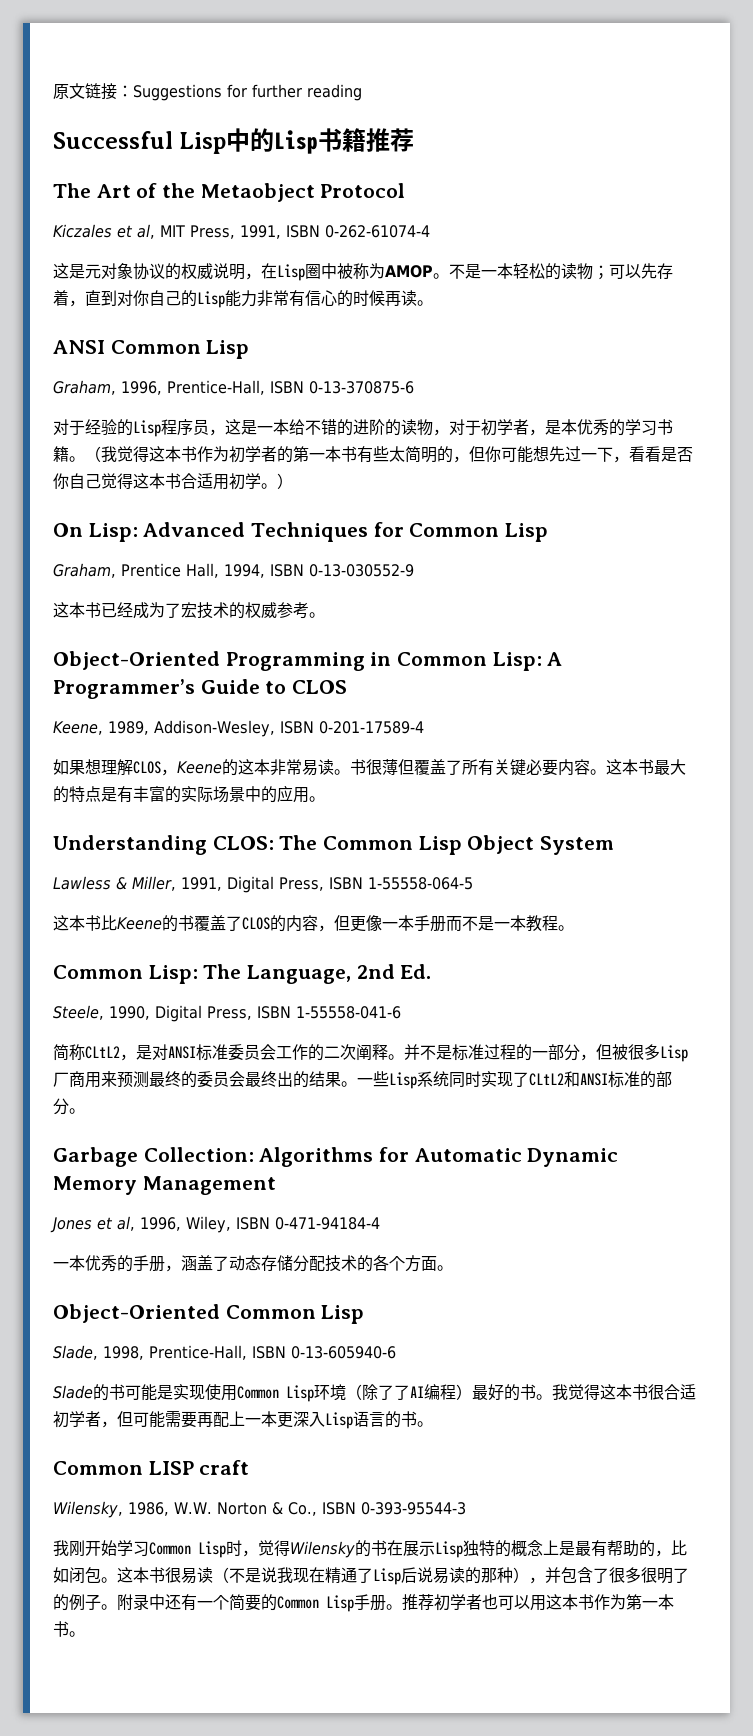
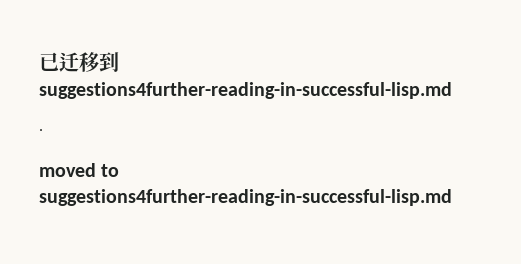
- 原文链接：Suggestions for further reading
- Successful Lisp中的Lisp书籍推荐
- The Art of the Metaobject Protocol
- Kiczales et al, MIT Press, 1991, ISBN 0-262-61074-4
- 这是元对象协议的权威说明，在Lisp圈中被称为AMOP。不是一本轻松的读物；可以先存着，直到对你自己的Lisp能力非常有信心的时候再读。
- ANSI Common Lisp
- Graham, 1996, Prentice-Hall, ISBN 0-13-370875-6
- 对于经验的Lisp程序员，这是一本给不错的进阶的读物，对于初学者，是本优秀的学习书籍。（我觉得这本书作为初学者的第一本书有些太简明的，但你可能想先过一下，看看是否你自己觉得这本书合适用初学。）
- On Lisp: Advanced Techniques for Common Lisp
- Graham, Prentice Hall, 1994, ISBN 0-13-030552-9
- 这本书已经成为了宏技术的权威参考。
- Object-Oriented Programming in Common Lisp: A Programmer’s Guide to CLOS
- Keene, 1989, Addison-Wesley, ISBN 0-201-17589-4
- 如果想理解CLOS，Keene的这本非常易读。书很薄但覆盖了所有关键必要内容。这本书最大的特点是有丰富的实际场景中的应用。
- Understanding CLOS: The Common Lisp Object System
- Lawless & Miller, 1991, Digital Press, ISBN 1-55558-064-5
- 这本书比Keene的书覆盖了CLOS的内容，但更像一本手册而不是一本教程。
- Common Lisp: The Language, 2nd Ed.
- Steele, 1990, Digital Press, ISBN 1-55558-041-6
- 简称CLtL2，是对ANSI标准委员会工作的二次阐释。并不是标准过程的一部分，但被很多Lisp厂商用来预测最终的委员会最终出的结果。一些Lisp系统同时实现了CLtL2和ANSI标准的部分。
- Garbage Collection: Algorithms for Automatic Dynamic Memory Management
- Jones et al, 1996, Wiley, ISBN 0-471-94184-4
- 一本优秀的手册，涵盖了动态存储分配技术的各个方面。
- Object-Oriented Common Lisp
- Slade, 1998, Prentice-Hall, ISBN 0-13-605940-6
- Slade的书可能是实现使用Common Lisp环境（除了了AI编程）最好的书。我觉得这本书很合适初学者，但可能需要再配上一本更深入Lisp语言的书。
- Common LISP craft
- Wilensky, 1986, W.W. Norton & Co., ISBN 0-393-95544-3
- 我刚开始学习Common Lisp时，觉得Wilensky的书在展示Lisp独特的概念上是最有帮助的，比如闭包。这本书很易读（不是说我现在精通了Lisp后说易读的那种），并包含了很多很明了的例子。附录中还有一个简要的Common Lisp手册。推荐初学者也可以用这本书作为第一本书。
+ 已迁移到suggestions4further-reading-in-successful-lisp.md
+ .
+ moved to suggestions4further-reading-in-successful-lisp.md

